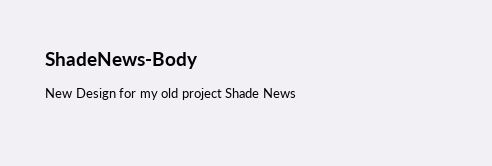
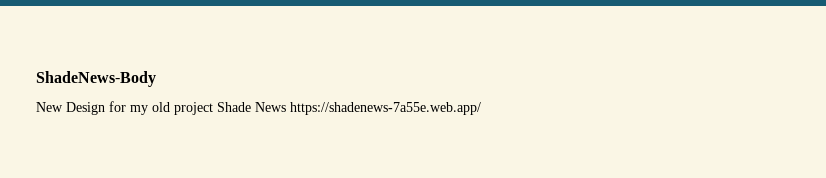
- New Design for my old project Shade News
+ New Design for my old project Shade News https://shadenews-7a55e.web.app/

